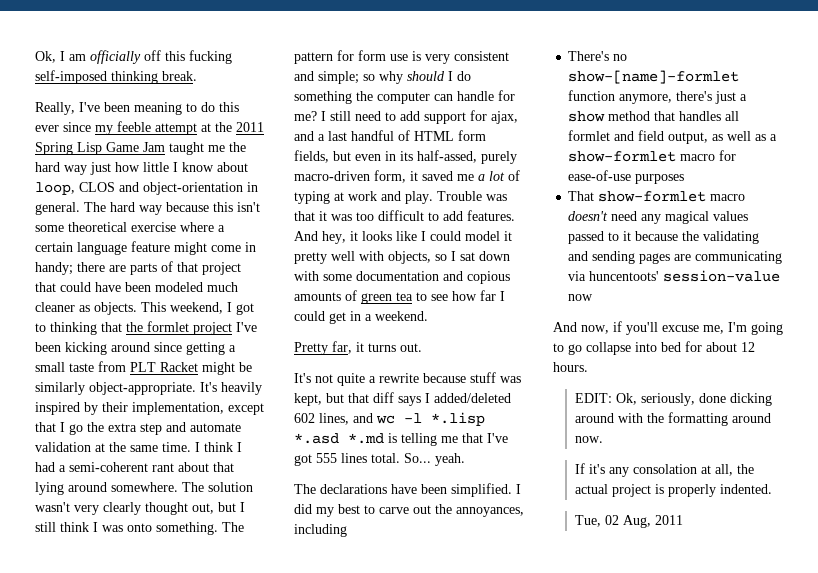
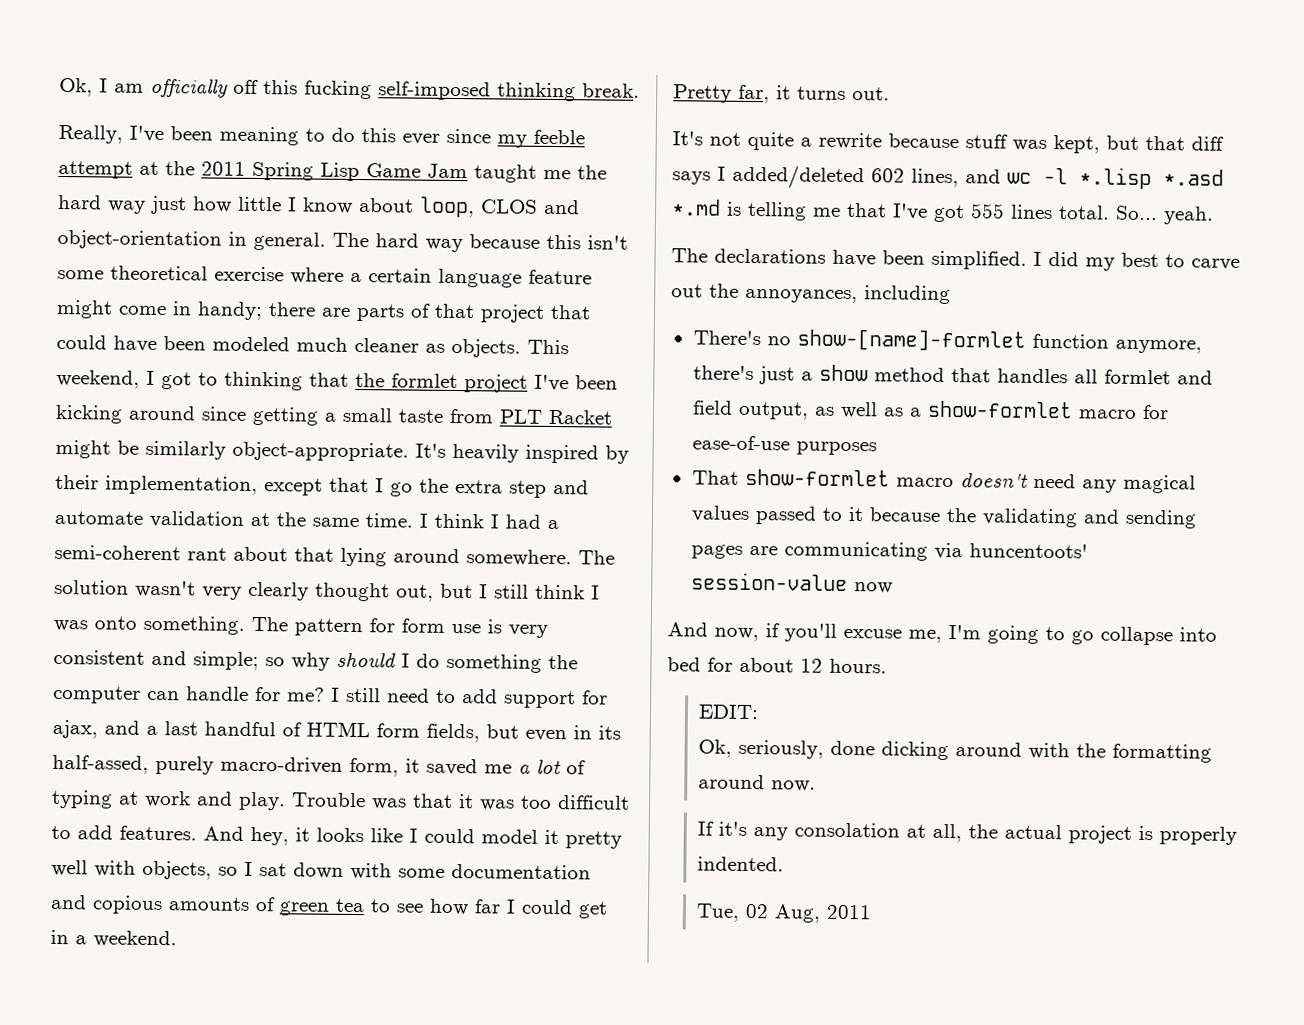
- EDIT: Ok, seriously, done dicking around with the formatting around now.
+ EDIT:
+ Ok, seriously, done dicking around with the formatting around now.

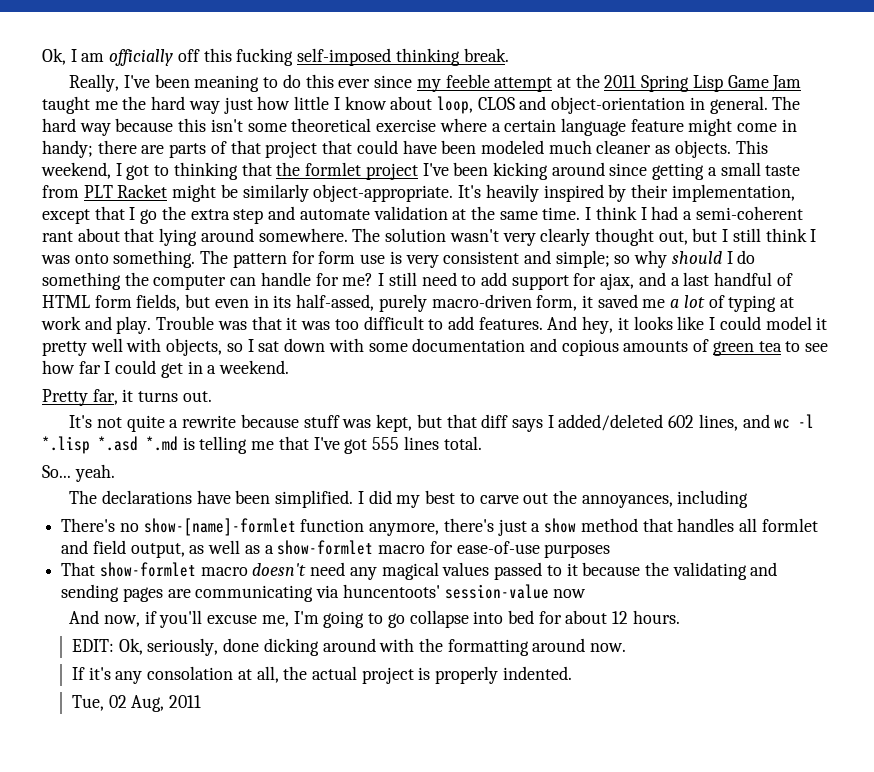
- It's not quite a rewrite because stuff was kept, but that diff says I added/deleted 602 lines, and wc -l *.lisp *.asd *.md is telling me that I've got 555 lines total. So... yeah.
+ It's not quite a rewrite because stuff was kept, but that diff says I added/deleted 602 lines, and wc -l *.lisp *.asd *.md is telling me that I've got 555 lines total.
+ So... yeah.
- EDIT:
- Ok, seriously, done dicking around with the formatting around now.
+ EDIT: Ok, seriously, done dicking around with the formatting around now.

